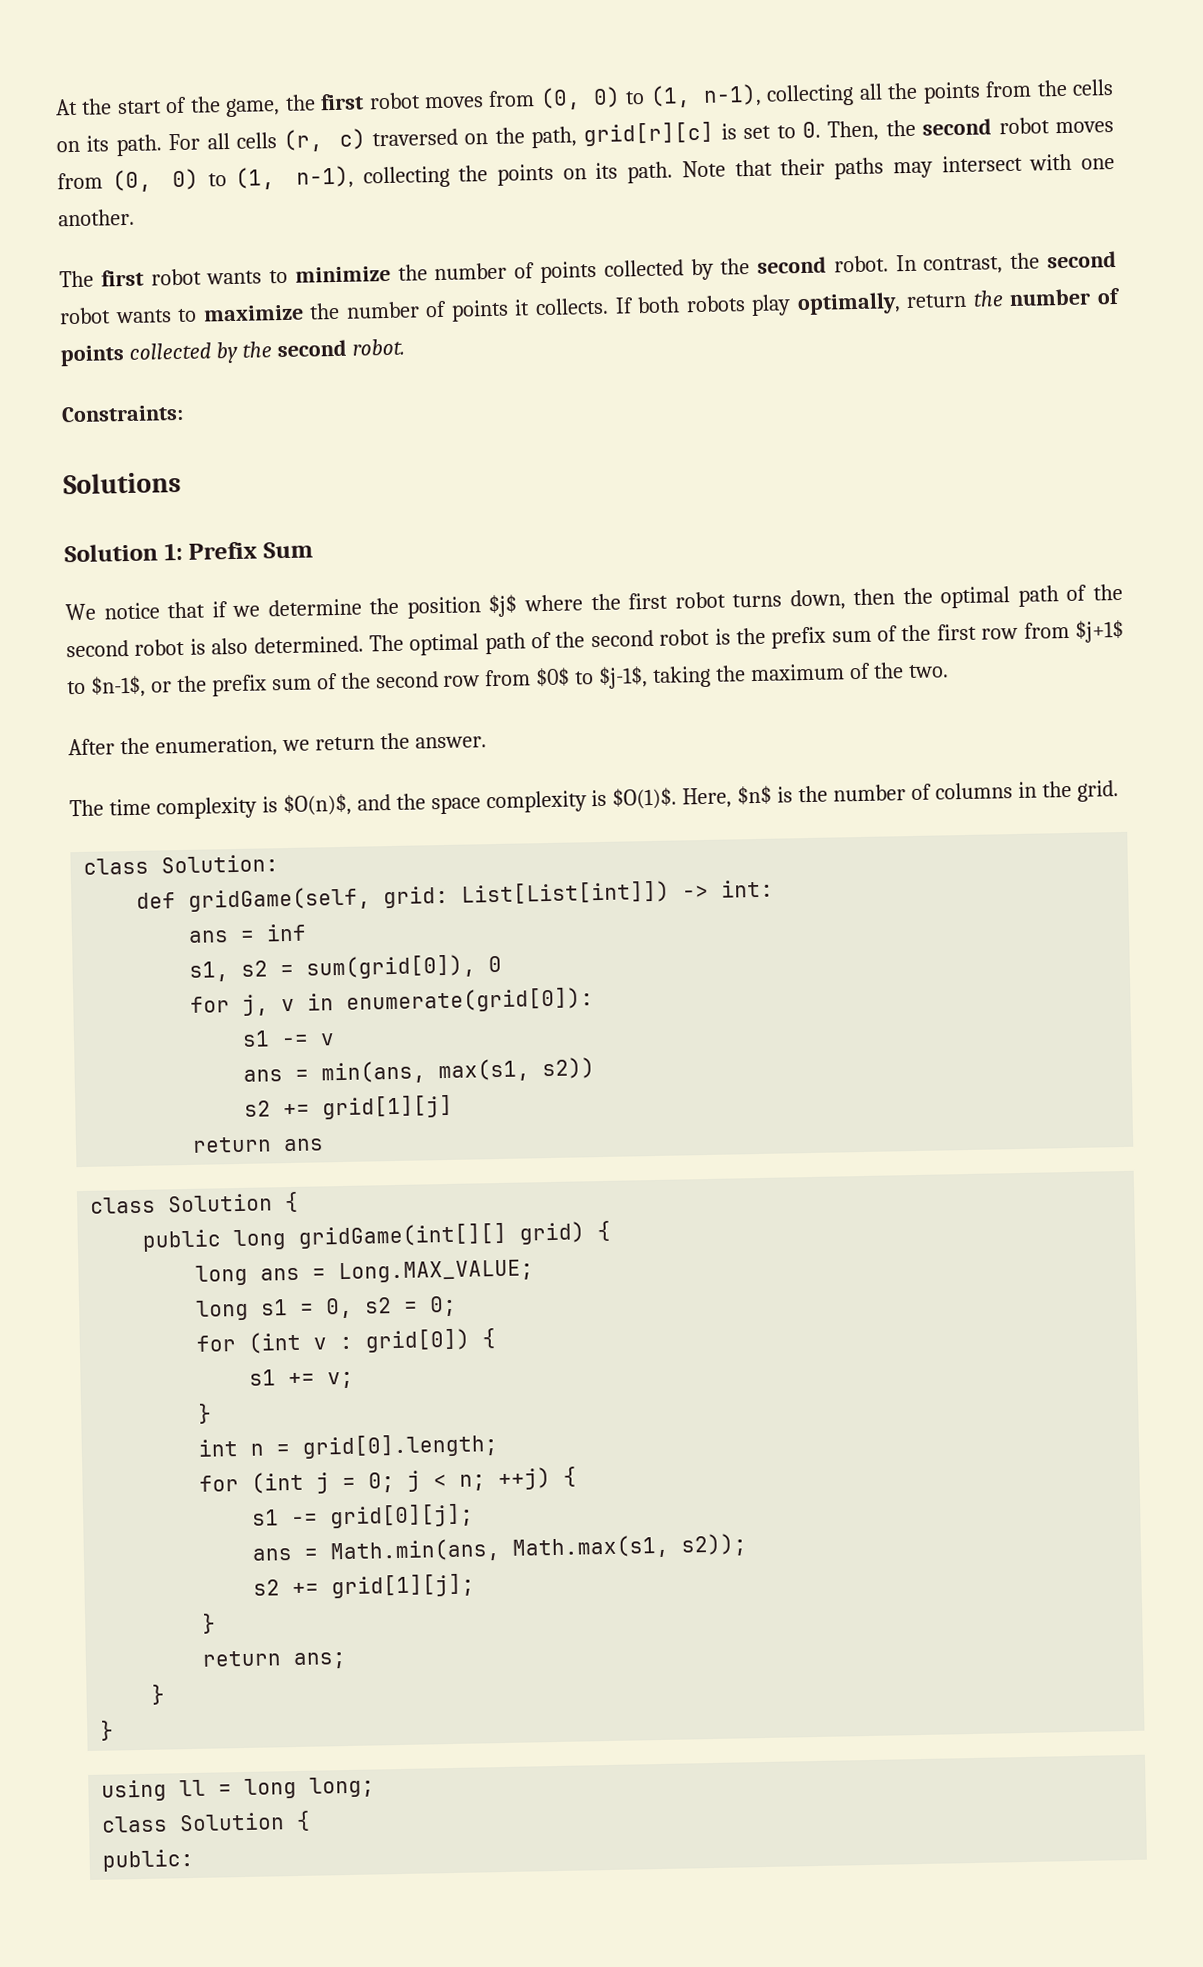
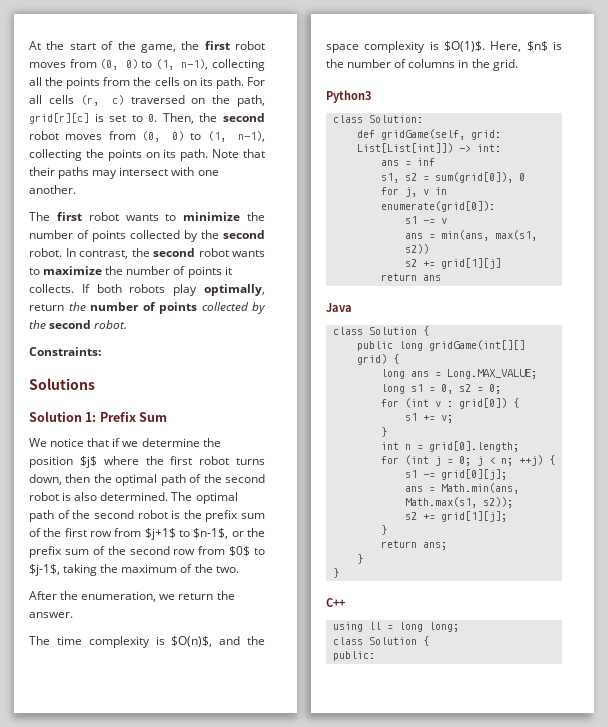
+ Python3
+ Java
+ C++

